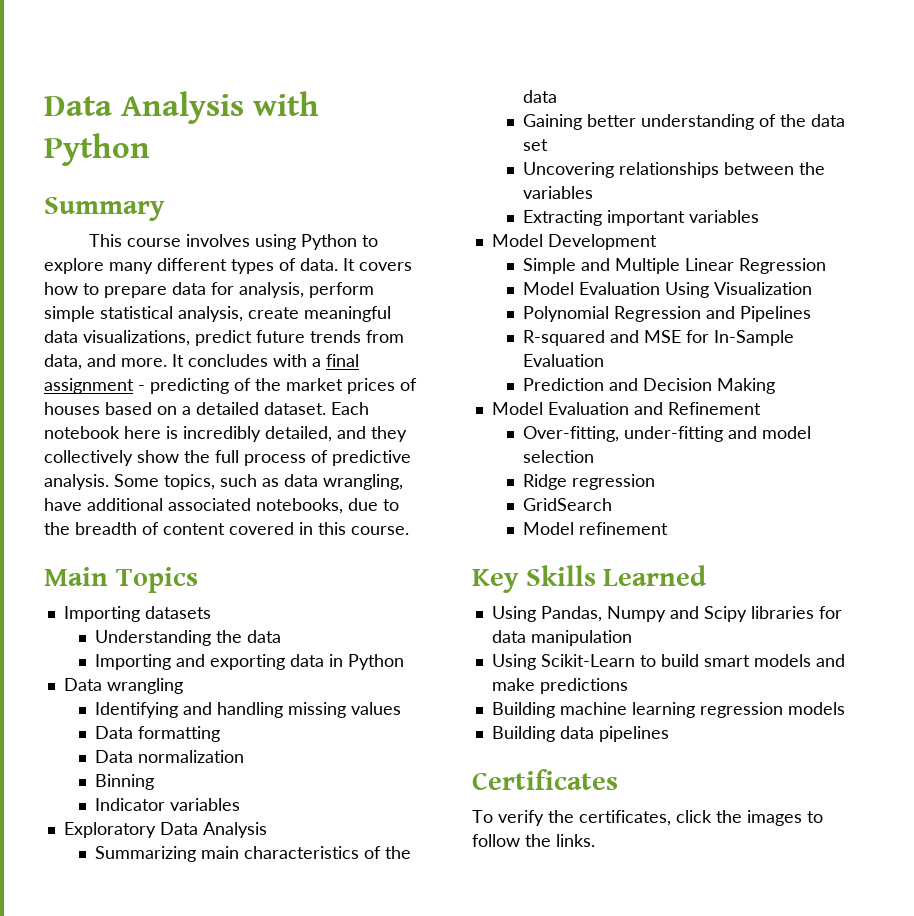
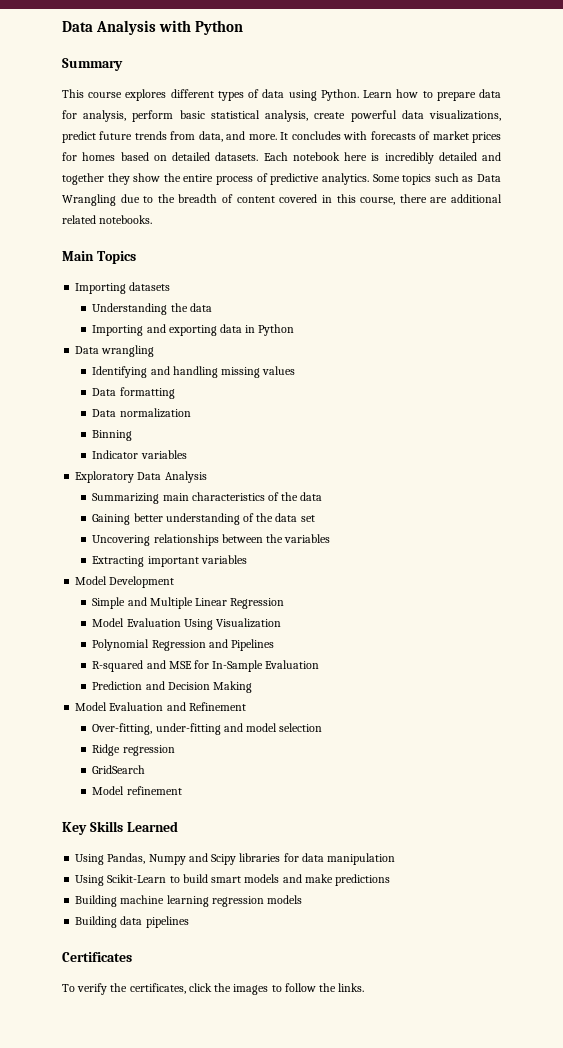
- This course involves using Python to explore many different types of data. It covers how to prepare data for analysis, perform simple statistical analysis, create meaningful data visualizations, predict future trends from data, and more.
+ This course explores different types of data using Python. Learn how to prepare data for analysis, perform basic statistical analysis, create powerful data visualizations, predict future trends from data, and more.
- It concludes with a final assignment - predicting of the market prices of houses based on a detailed dataset.
+ It concludes with forecasts of market prices for homes based on detailed datasets.
- Each notebook here is incredibly detailed, and they collectively show the full process of predictive analysis. Some topics, such as data wrangling, have additional associated notebooks, due to the breadth of content covered in this course.
+ Each notebook here is incredibly detailed and together they show the entire process of predictive analytics. Some topics such as Data Wrangling due to the breadth of content covered in this course, there are additional related notebooks.

